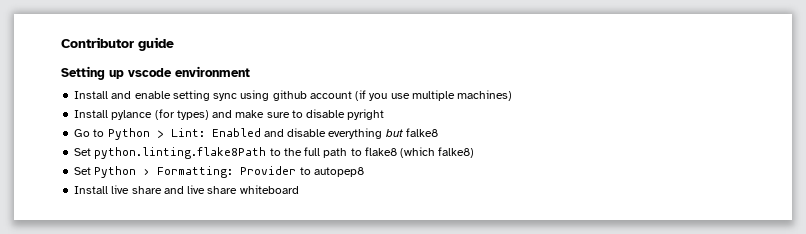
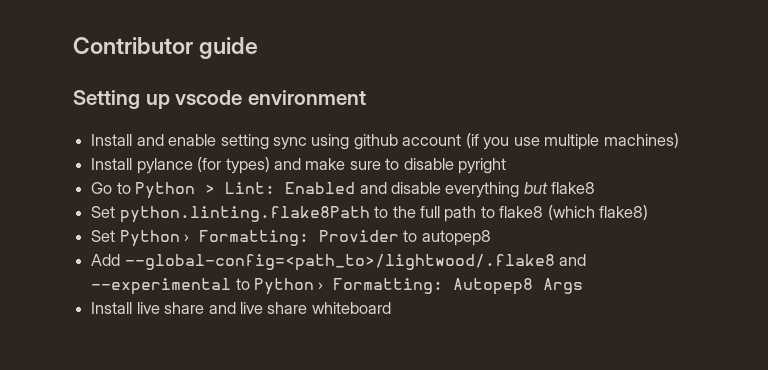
- Go to Python > Lint: Enabled and disable everything but falke8
+ Go to Python > Lint: Enabled and disable everything but flake8
- Set python.linting.flake8Path to the full path to flake8 (which falke8)
+ Set python.linting.flake8Path to the full path to flake8 (which flake8)
+ Add --global-config=<path_to>/lightwood/.flake8 and --experimental to Python › Formatting: Autopep8 Args

